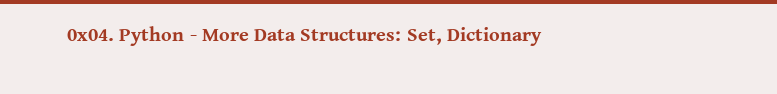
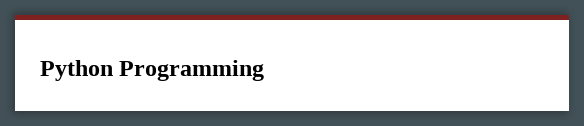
- 0x04. Python - More Data Structures: Set, Dictionary
+ Python Programming

